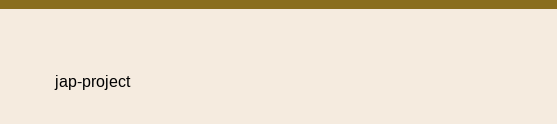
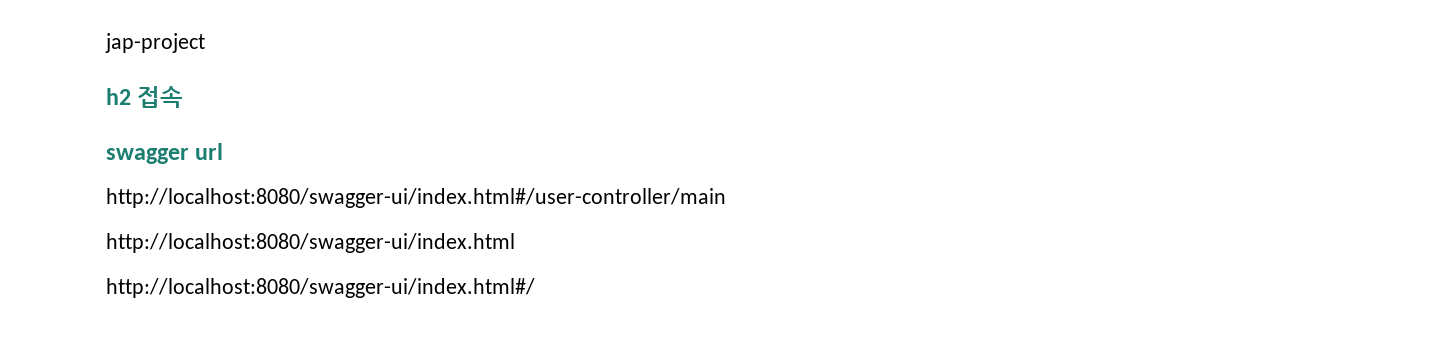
+ h2 접속
+ swagger url
+ http://localhost:8080/swagger-ui/index.html#/user-controller/main
+ http://localhost:8080/swagger-ui/index.html
+ http://localhost:8080/swagger-ui/index.html#/

